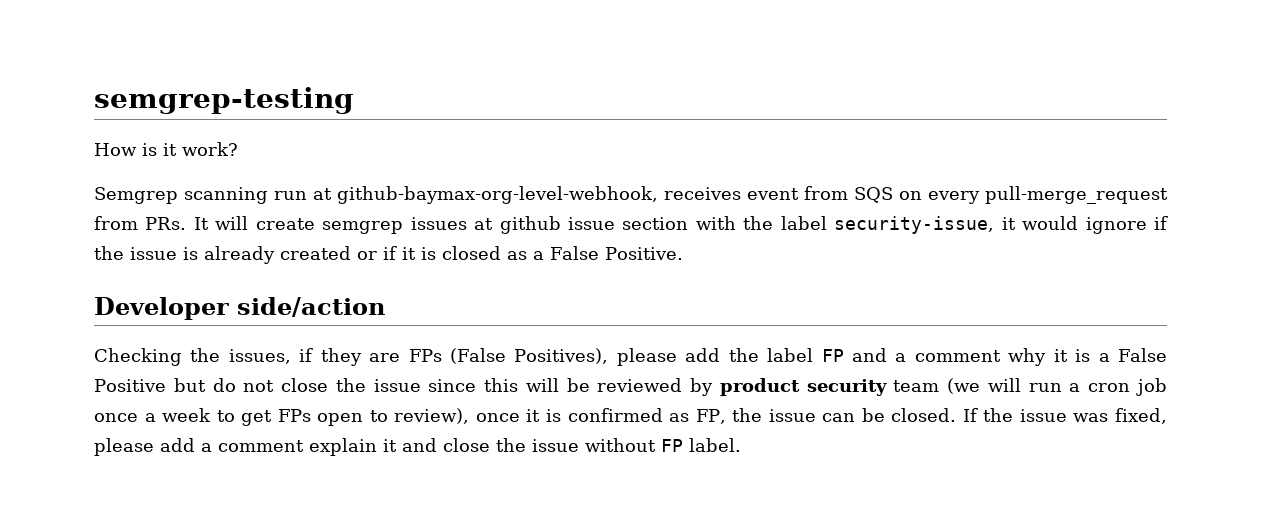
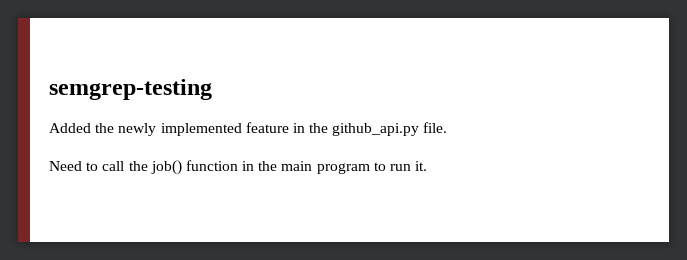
- How is it work?
- Semgrep scanning run at github-baymax-org-level-webhook, receives event from SQS on every pull-merge_request from PRs. It will create semgrep issues at github issue section with the label security-issue, it would ignore if the issue is already created or if it is closed as a False Positive.
- Developer side/action
- Checking the issues, if they are FPs (False Positives), please add the label FP and a comment why it is a False Positive but do not close the issue since this will be reviewed by product security team (we will run a cron job once a week to get FPs open to review), once it is confirmed as FP, the issue can be closed. If the issue was fixed, please add a comment explain it and close the issue without FP label.
+ Added the newly implemented feature in the github_api.py file.
+ Need to call the job() function in the main program to run it.

